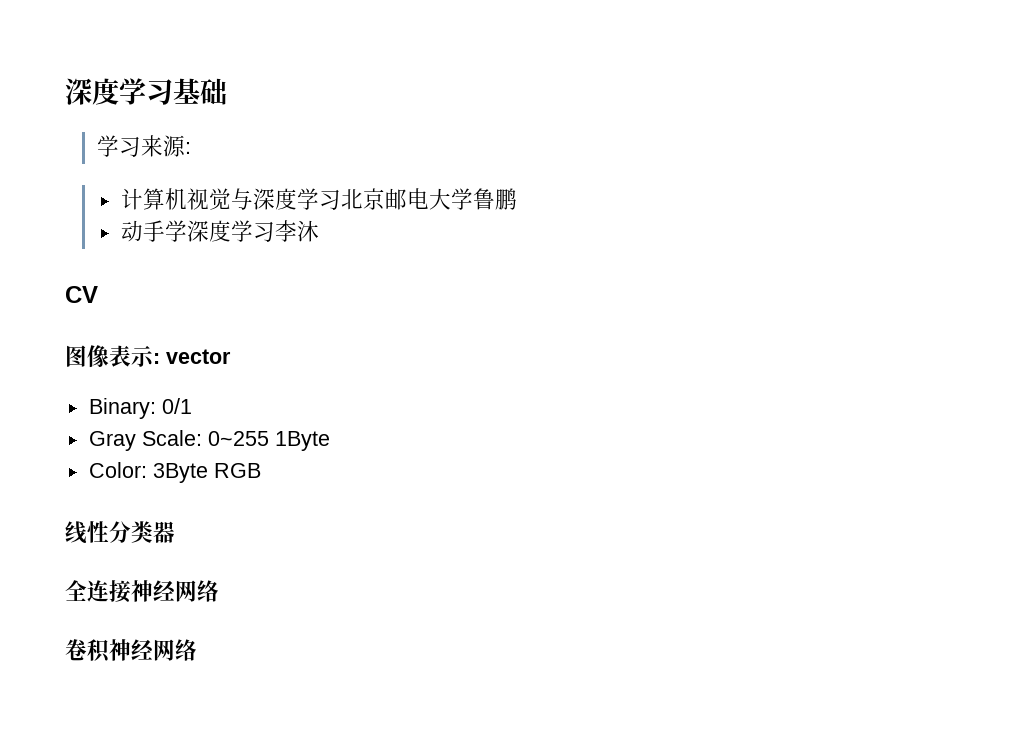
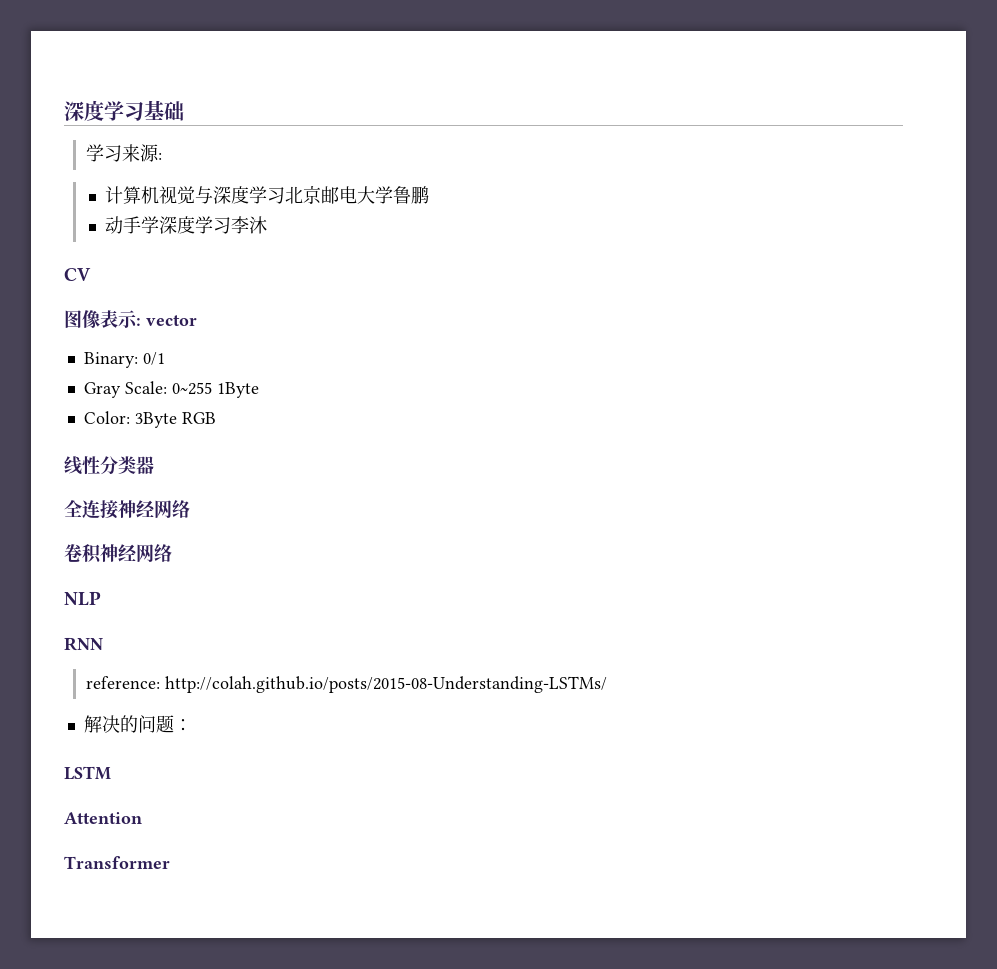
+ NLP
+ RNN
+ reference: http://colah.github.io/posts/2015-08-Understanding-LSTMs/
+ 解决的问题：
+ LSTM
+ Attention
+ Transformer

